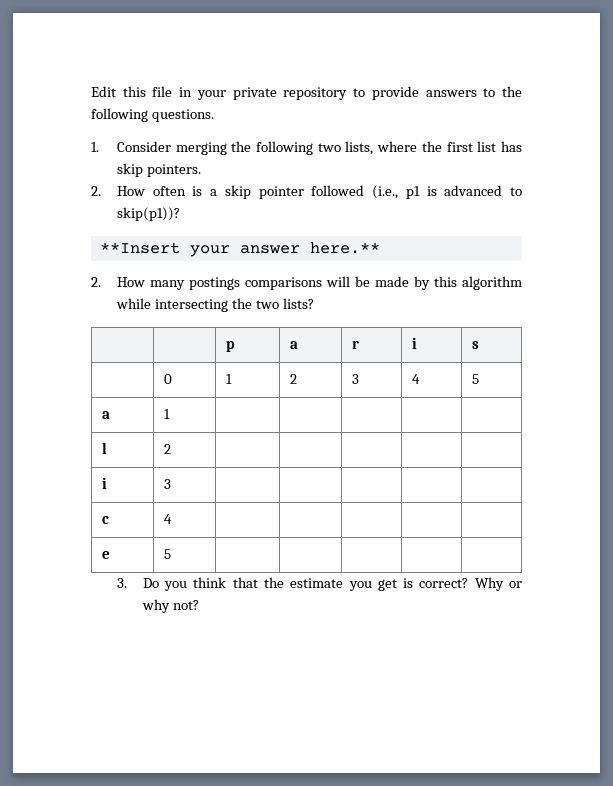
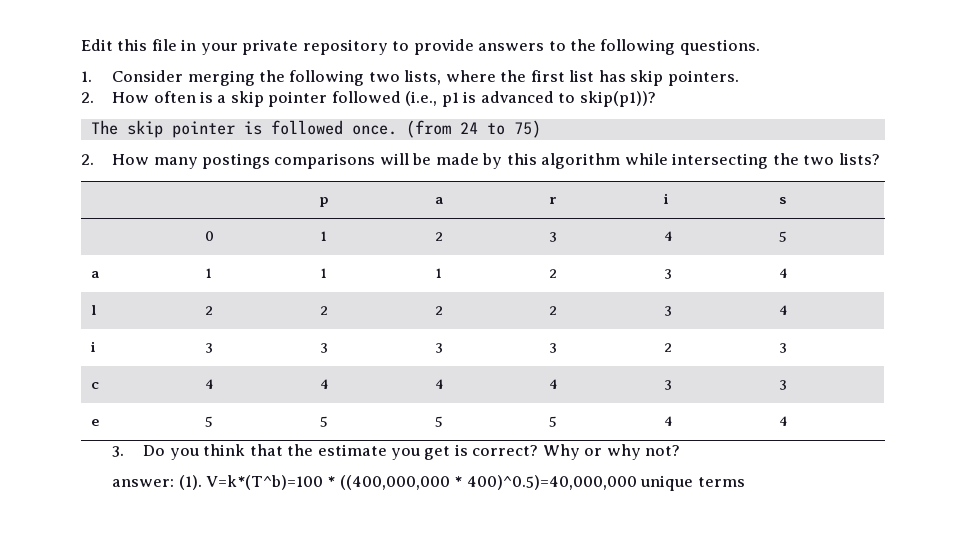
- **Insert your answer here.**
+ The skip pointer is followed once. (from 24 to 75)
- a | 1 | | | | |
- l | 2 | | | | |
- i | 3 | | | | |
- c | 4 | | | | |
- e | 5 | | | | |
+ a | 1 | 1 | 1 | 2 | 3 | 4
+ l | 2 | 2 | 2 | 2 | 3 | 4
+ i | 3 | 3 | 3 | 3 | 2 | 3
+ c | 4 | 4 | 4 | 4 | 3 | 3
+ e | 5 | 5 | 5 | 5 | 4 | 4
+ answer: (1). V=k*(T^b)=100 * ((400,000,000 * 400)^0.5)=40,000,000 unique terms

